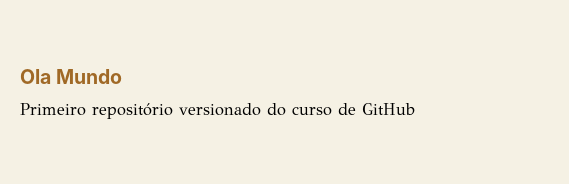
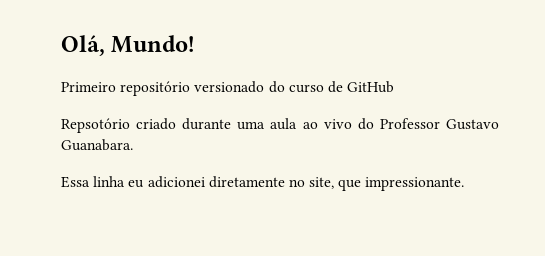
- Ola Mundo
+ Olá, Mundo!
+ Repsotório criado durante uma aula ao vivo do Professor Gustavo Guanabara.
+ Essa linha eu adicionei diretamente no site, que impressionante.

